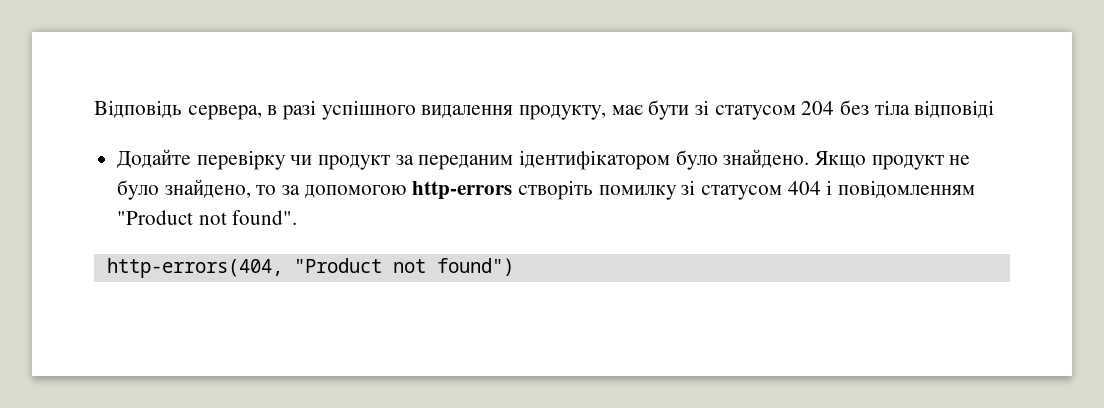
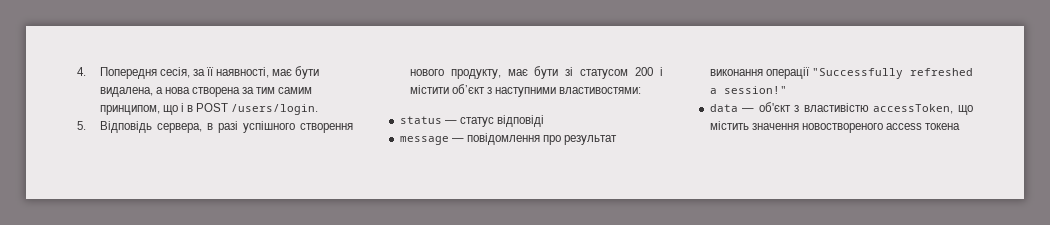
- Відповідь сервера, в разі успішного видалення продукту, має бути зі статусом 204 без тіла відповіді
- Додайте перевірку чи продукт за переданим ідентифікатором було знайдено. Якщо продукт не було знайдено, то за допомогою http-errors створіть помилку зі статусом 404 і повідомленням "Product not found".
- http-errors(404, "Product not found")
+ 4. Попередня сесія, за її наявності, має бути видалена, а нова створена за тим самим принципом, що і в POST /users/login.
+ 5. Відповідь сервера, в разі успішного створення нового продукту, має бути зі статусом 200 і містити об’єкт з наступними властивостями:
+ status — статус відповіді
+ message — повідомлення про результат виконання операції "Successfully refreshed a session!"
+ data — об'єкт з властивістю accessToken, що містить значення новоствореного access токена

